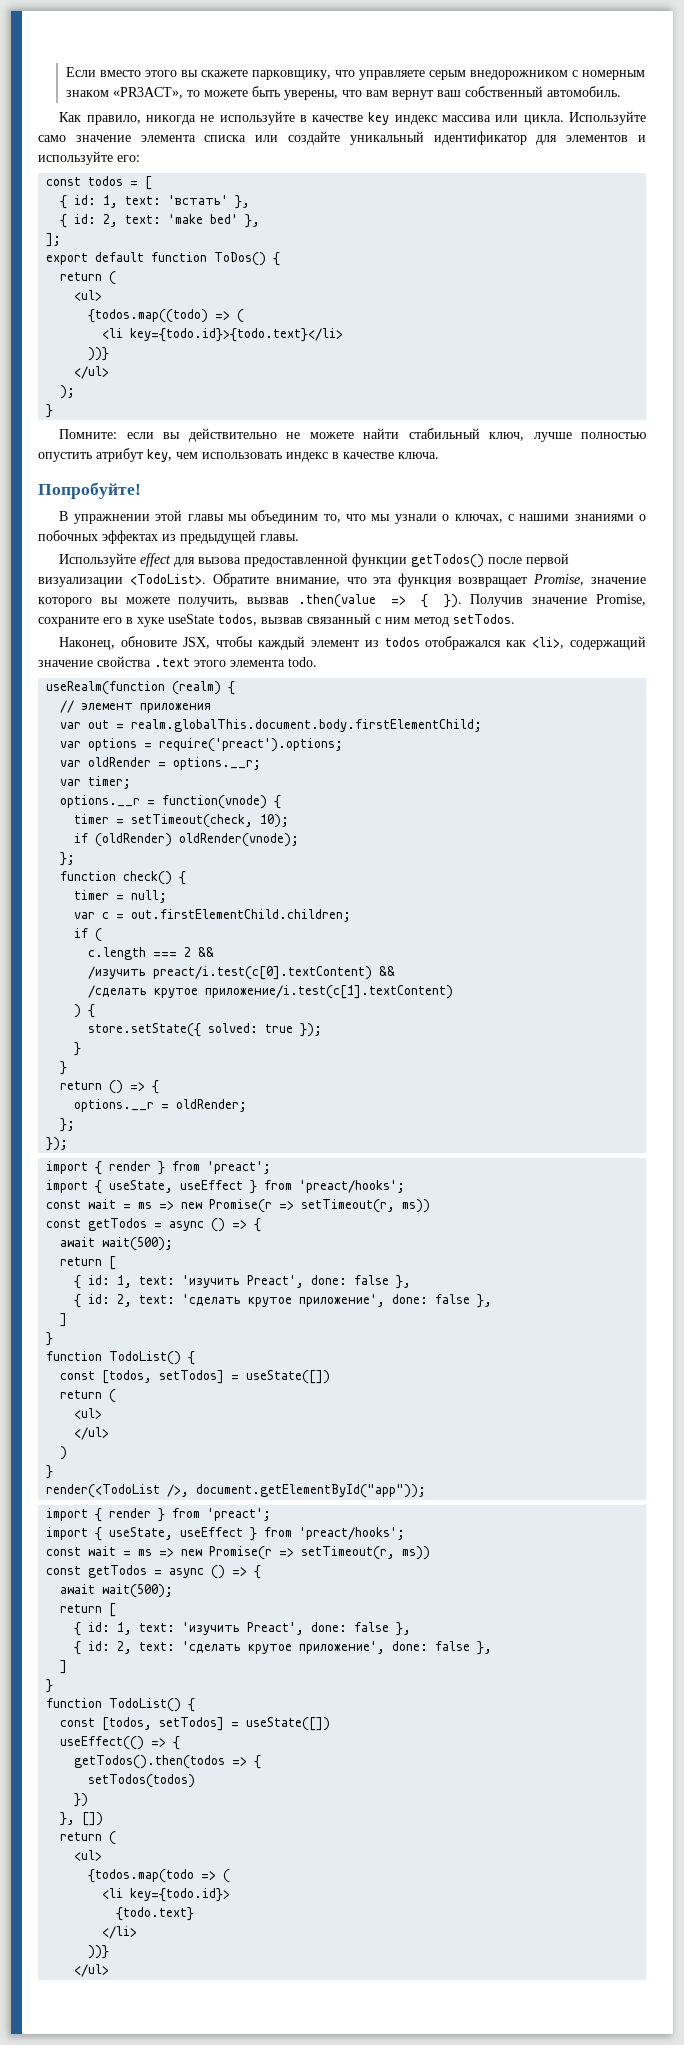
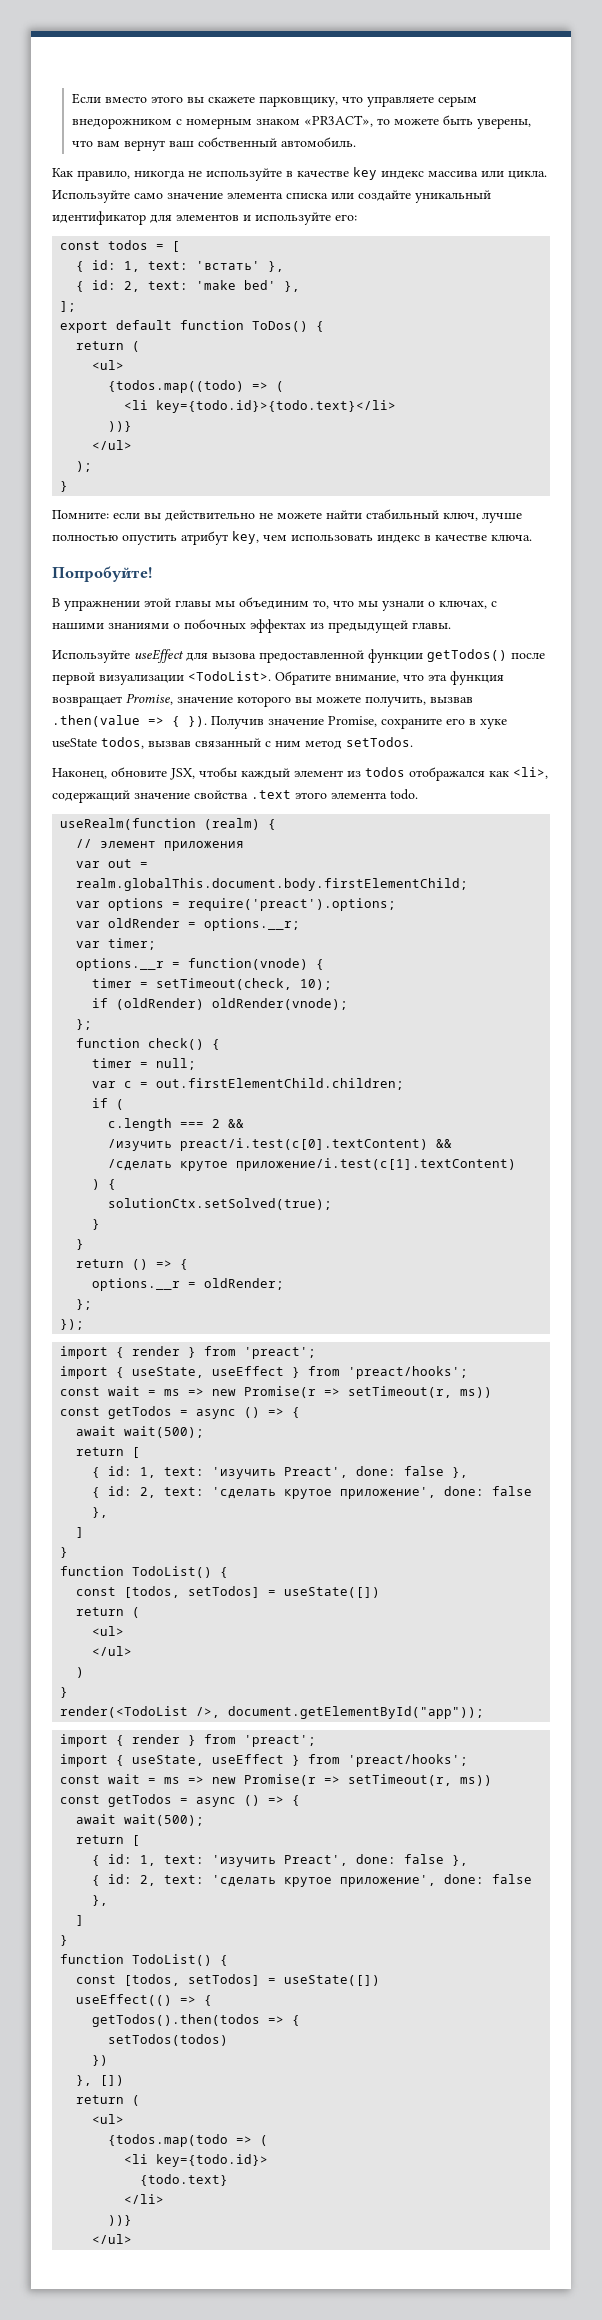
- Используйте effect для вызова предоставленной функции getTodos() после первой визуализации <TodoList>.
+ Используйте useEffect для вызова предоставленной функции getTodos() после первой визуализации <TodoList>.
- store.setState({ solved: true });
+ solutionCtx.setSolved(true);

